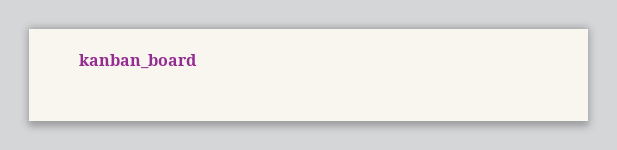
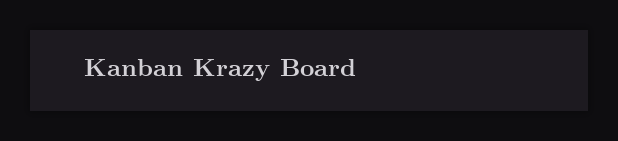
- kanban_board
+ Kanban Krazy Board

